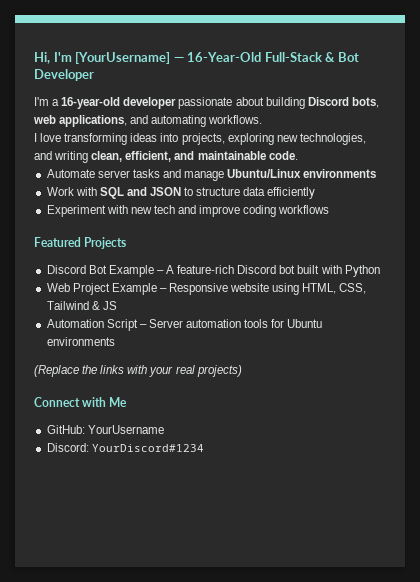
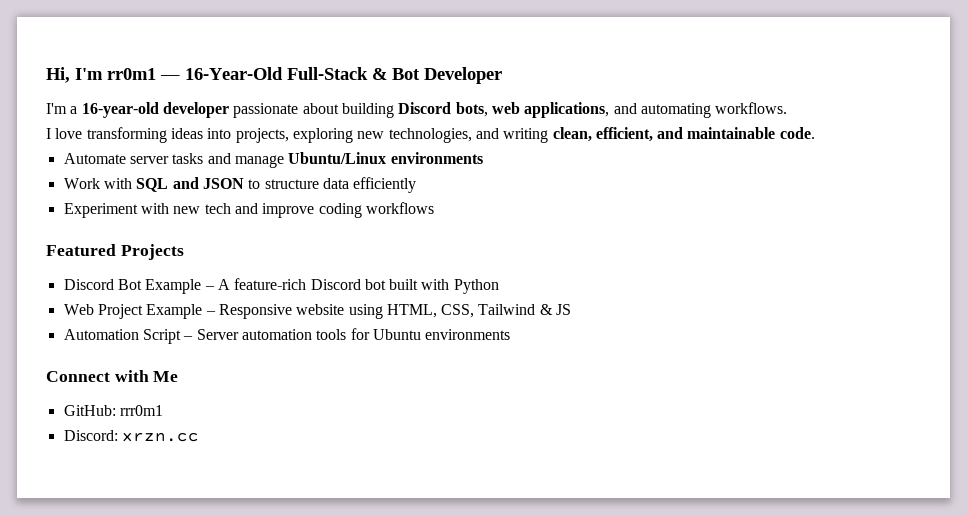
- Hi, I'm [YourUsername] — 16-Year-Old Full-Stack & Bot Developer
+ Hi, I'm rr0m1 — 16-Year-Old Full-Stack & Bot Developer
- (Replace the links with your real projects)
- GitHub: YourUsername
+ GitHub: rrr0m1
- Discord: YourDiscord#1234
+ Discord: xrzn.cc

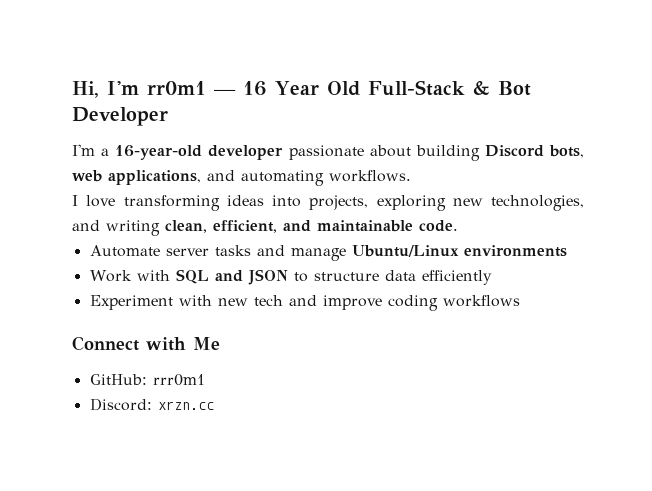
- Hi, I'm rr0m1 — 16-Year-Old Full-Stack & Bot Developer
+ Hi, I'm rr0m1 — 16 Year Old Full-Stack & Bot Developer
- Featured Projects
- Discord Bot Example – A feature-rich Discord bot built with Python
- Web Project Example – Responsive website using HTML, CSS, Tailwind & JS
- Automation Script – Server automation tools for Ubuntu environments

